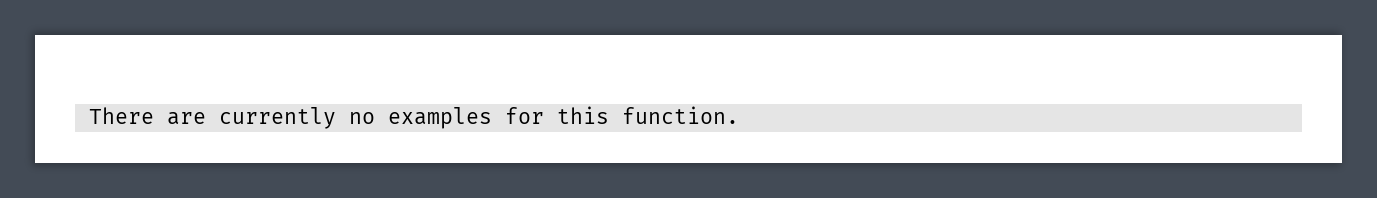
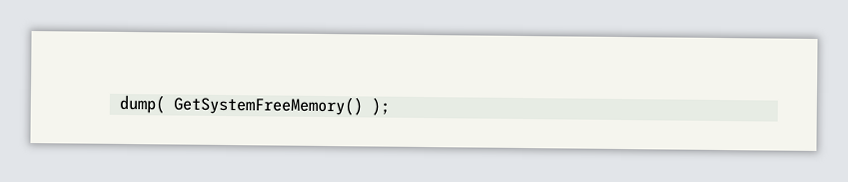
- There are currently no examples for this function.
+ dump( GetSystemFreeMemory() );

